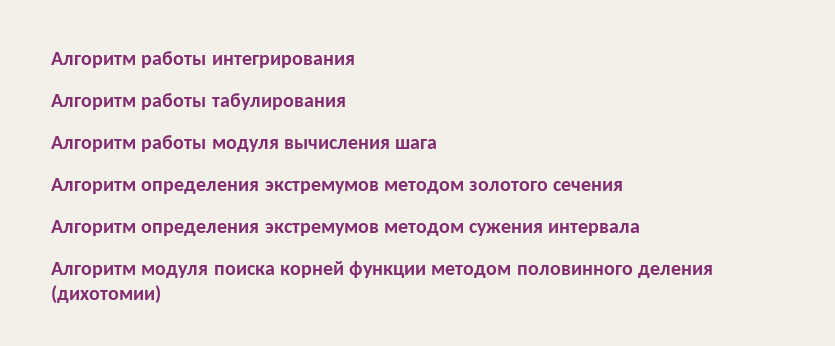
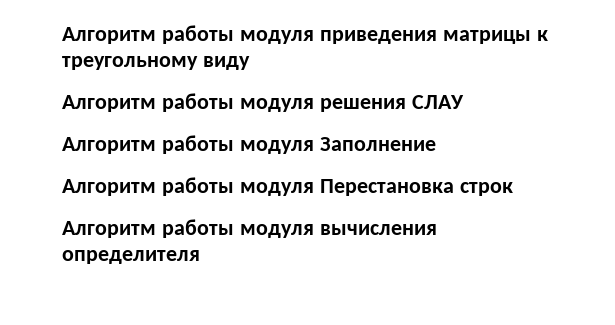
- Алгоритм работы интегрирования
- Алгоритм работы табулирования
- Алгоритм работы модуля вычисления шага
- Алгоритм определения экстремумов методом золотого сечения
- Алгоритм определения экстремумов методом сужения интервала
- Алгоритм модуля поиска корней функции методом половинного деления (дихотомии)
+ Алгоритм работы модуля приведения матрицы к треугольному виду
+ Алгоритм работы модуля решения СЛАУ
+ Алгоритм работы модуля Заполнение
+ Алгоритм работы модуля Перестановка строк
+ Алгоритм работы модуля вычисления определителя

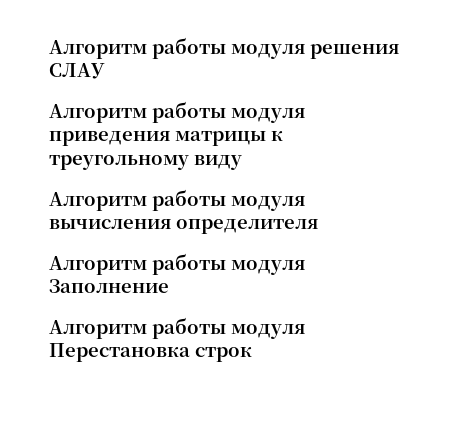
+ Алгоритм работы модуля решения СЛАУ
- Алгоритм работы модуля решения СЛАУ
+ Алгоритм работы модуля вычисления определителя
- Алгоритм работы модуля вычисления определителя

